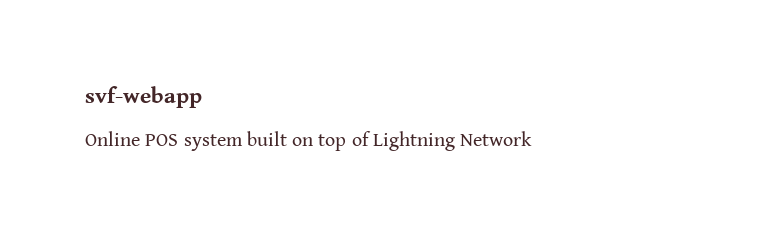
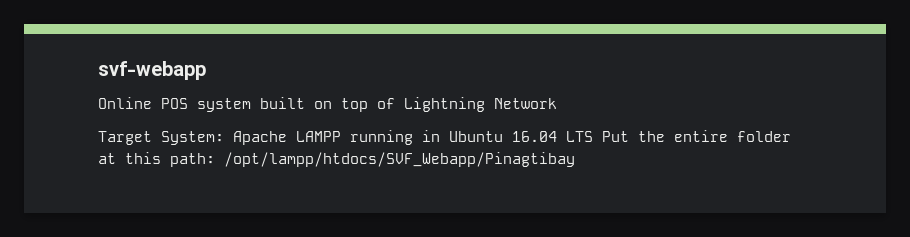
+ Target System: Apache LAMPP running in Ubuntu 16.04 LTS Put the entire folder at this path: /opt/lampp/htdocs/SVF_Webapp/Pinagtibay

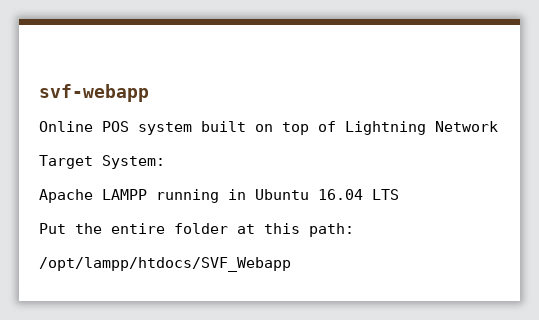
- Target System: Apache LAMPP running in Ubuntu 16.04 LTS Put the entire folder at this path: /opt/lampp/htdocs/SVF_Webapp/Pinagtibay
+ Target System:
+ Apache LAMPP running in Ubuntu 16.04 LTS
+ Put the entire folder at this path:
+ /opt/lampp/htdocs/SVF_Webapp

